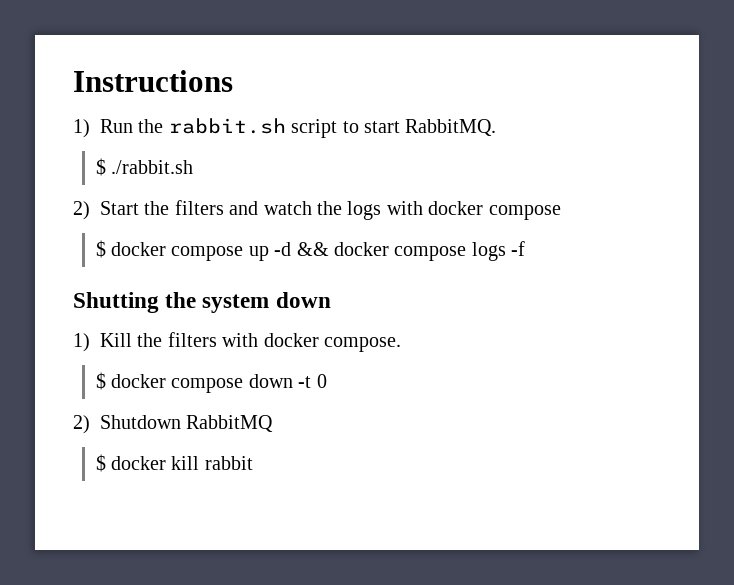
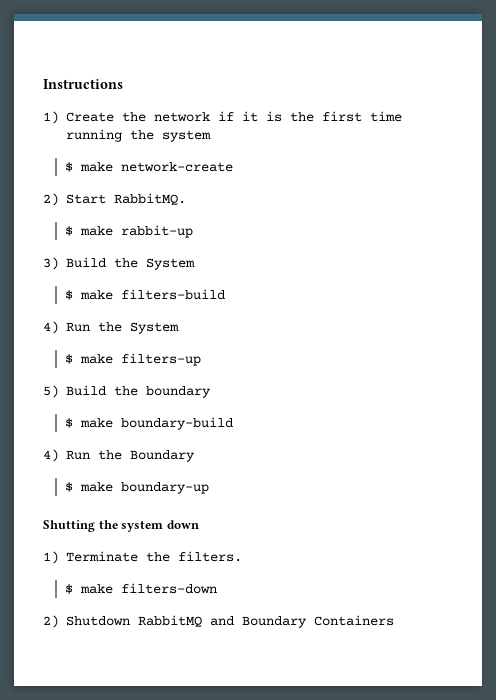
- 1) Run the rabbit.sh script to start RabbitMQ.
- $ ./rabbit.sh
- 2) Start the filters and watch the logs with docker compose
- $ docker compose up -d && docker compose logs -f
+ 1) Create the network if it is the first time running the system
+ $ make network-create
+ 2) Start RabbitMQ.
+ $ make rabbit-up
+ 3) Build the System
+ $ make filters-build
+ 4) Run the System
+ $ make filters-up
+ 5) Build the boundary
+ $ make boundary-build
+ 4) Run the Boundary
+ $ make boundary-up
- 1) Kill the filters with docker compose.
- $ docker compose down -t 0
+ 1) Terminate the filters.
+ $ make filters-down
- 2) Shutdown RabbitMQ
- $ docker kill rabbit
+ 2) Shutdown RabbitMQ and Boundary Containers

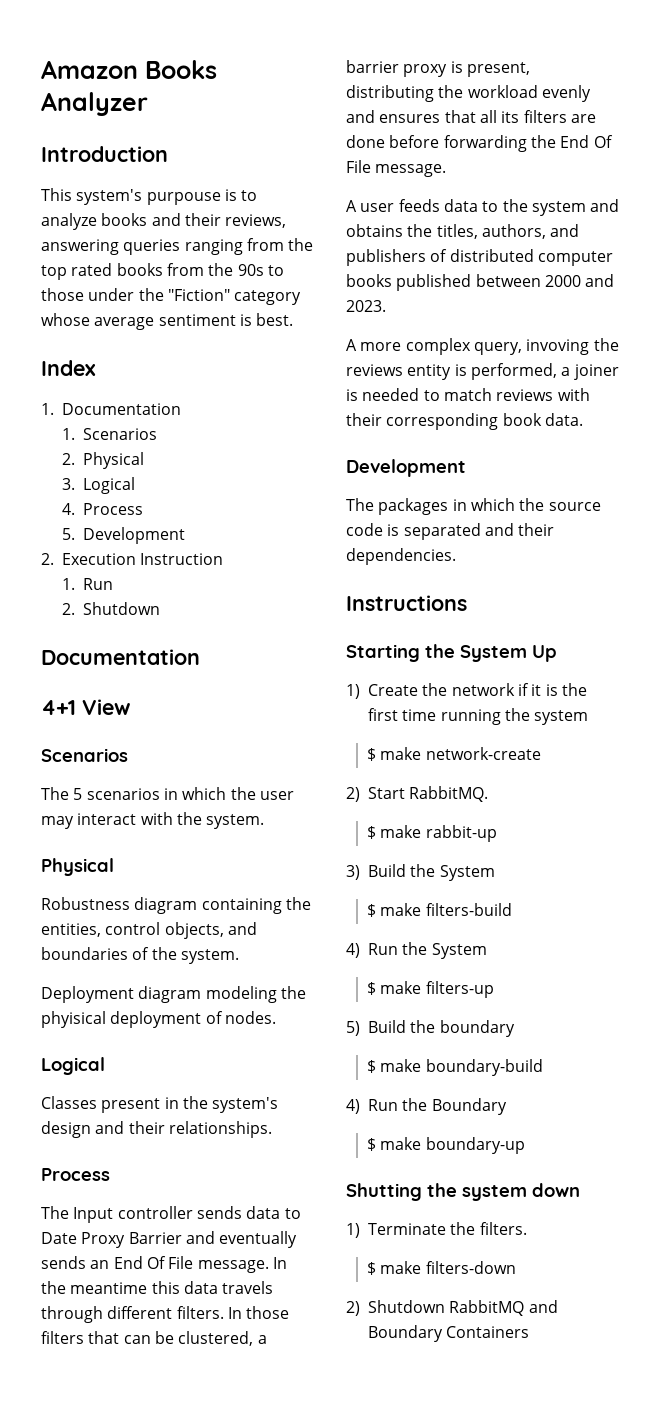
+ Amazon Books Analyzer
+ Introduction
+ This system's purpouse is to analyze books and their reviews, answering queries ranging from the top rated books from the 90s to those under the "Fiction" category whose average sentiment is best.
+ Index
+ 1. Documentation
+ 1. Scenarios
+ 2. Physical
+ 3. Logical
+ 4. Process
+ 5. Development
+ 2. Execution Instruction
+ 1. Run
+ 2. Shutdown
+ Documentation
+ 4+1 View
+ Scenarios
+ The 5 scenarios in which the user may interact with the system.
+ Physical
+ Robustness diagram containing the entities, control objects, and boundaries of the system.
+ Deployment diagram modeling the phyisical deployment of nodes.
+ Logical
+ Classes present in the system's design and their relationships.
+ Process
+ The Input controller sends data to Date Proxy Barrier and eventually sends an End Of File message. In the meantime this data travels through different filters. In those filters that can be clustered, a barrier proxy is present, distributing the workload evenly and ensures that all its filters are done before forwarding the End Of File message.
+ A user feeds data to the system and obtains the titles, authors, and publishers of distributed computer books published between 2000 and 2023.
+ A more complex query, invoving the reviews entity is performed, a joiner is needed to match reviews with their corresponding book data.
+ Development
+ The packages in which the source code is separated and their dependencies.
  Instructions
+ Starting the System Up

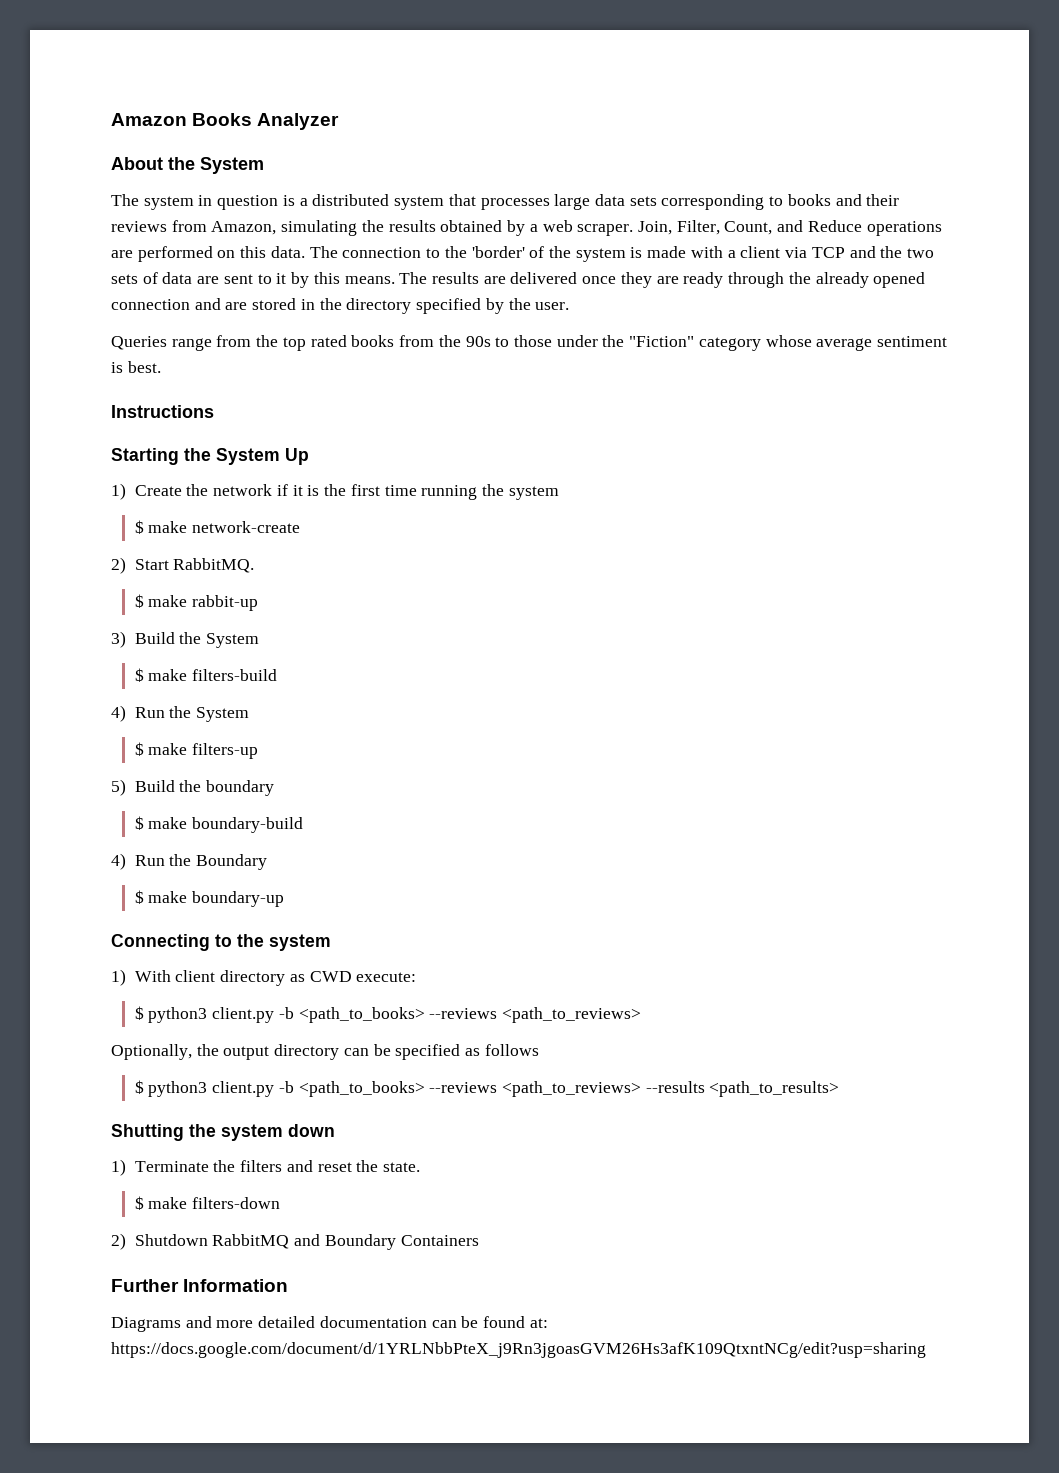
- Introduction
- This system's purpouse is to analyze books and their reviews, answering queries ranging from the top rated books from the 90s to those under the "Fiction" category whose average sentiment is best.
+ About the System
+ The system in question is a distributed system that processes large data sets corresponding to books and their reviews from Amazon, simulating the results obtained by a web scraper. Join, Filter, Count, and Reduce operations are performed on this data. The connection to the 'border' of the system is made with a client via TCP and the two sets of data are sent to it by this means. The results are delivered once they are ready through the already opened connection and are stored in the directory specified by the user.
+ Queries range from the top rated books from the 90s to those under the "Fiction" category whose average sentiment is best.
- Index
- 1. Documentation
- 1. Scenarios
- 2. Physical
- 3. Logical
- 4. Process
- 5. Development
- 2. Execution Instruction
- 1. Run
- 2. Shutdown
- Documentation
- 4+1 View
- Scenarios
- The 5 scenarios in which the user may interact with the system.
- Physical
- Robustness diagram containing the entities, control objects, and boundaries of the system.
- Deployment diagram modeling the phyisical deployment of nodes.
- Logical
- Classes present in the system's design and their relationships.
- Process
- The Input controller sends data to Date Proxy Barrier and eventually sends an End Of File message. In the meantime this data travels through different filters. In those filters that can be clustered, a barrier proxy is present, distributing the workload evenly and ensures that all its filters are done before forwarding the End Of File message.
- A user feeds data to the system and obtains the titles, authors, and publishers of distributed computer books published between 2000 and 2023.
- A more complex query, invoving the reviews entity is performed, a joiner is needed to match reviews with their corresponding book data.
- Development
- The packages in which the source code is separated and their dependencies.
+ Connecting to the system
+ 1) With client directory as CWD execute:
+ $ python3 client.py -b <path_to_books> --reviews <path_to_reviews>
+ Optionally, the output directory can be specified as follows
+ $ python3 client.py -b <path_to_books> --reviews <path_to_reviews> --results <path_to_results>
- 1) Terminate the filters.
+ 1) Terminate the filters and reset the state.
+ Further Information
+ Diagrams and more detailed documentation can be found at: https://docs.google.com/document/d/1YRLNbbPteX_j9Rn3jgoasGVM26Hs3afK109QtxntNCg/edit?usp=sharing

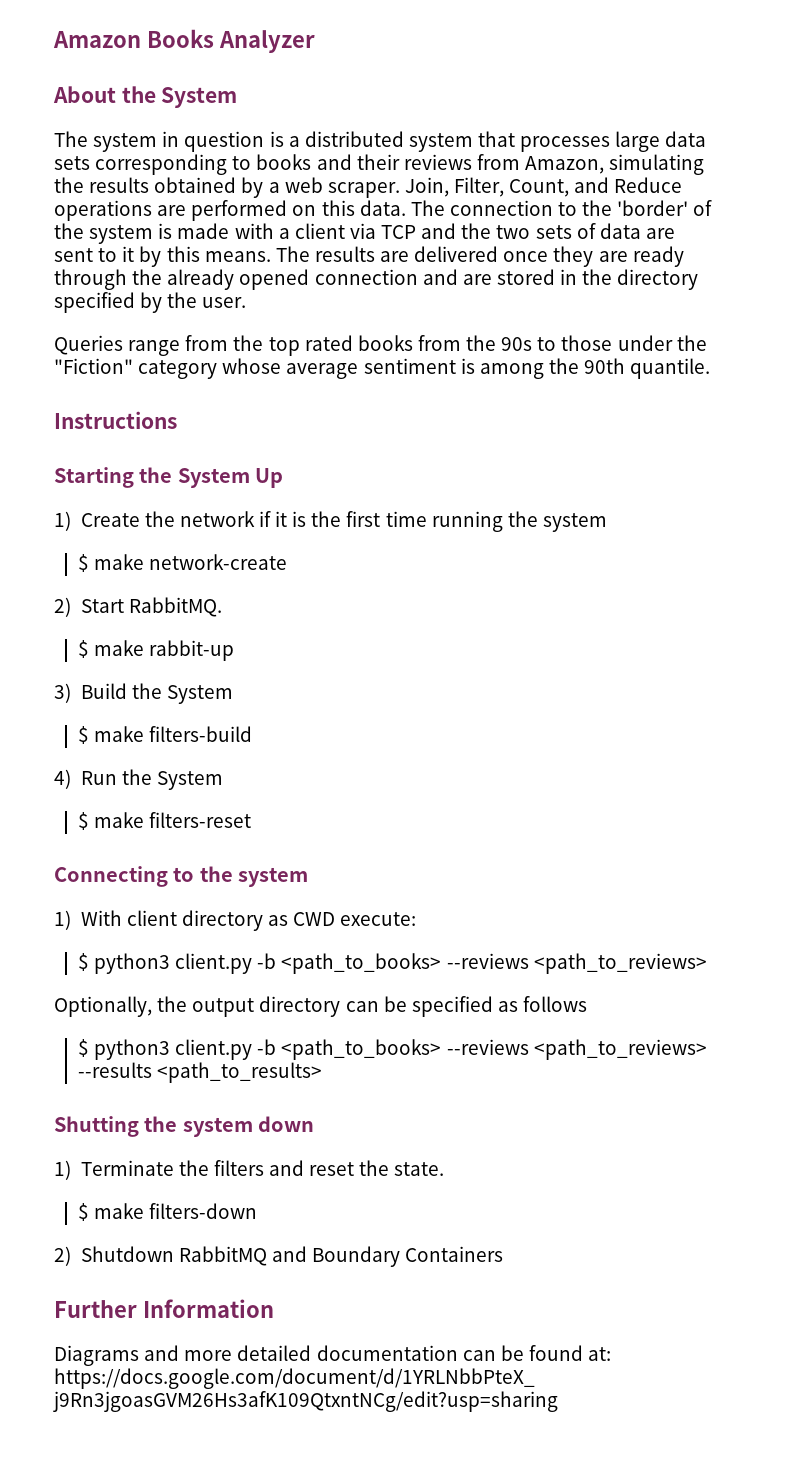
- Queries range from the top rated books from the 90s to those under the "Fiction" category whose average sentiment is best.
+ Queries range from the top rated books from the 90s to those under the "Fiction" category whose average sentiment is among the 90th quantile.
- $ make filters-up
- 5) Build the boundary
- $ make boundary-build
- 4) Run the Boundary
- $ make boundary-up
+ $ make filters-reset

